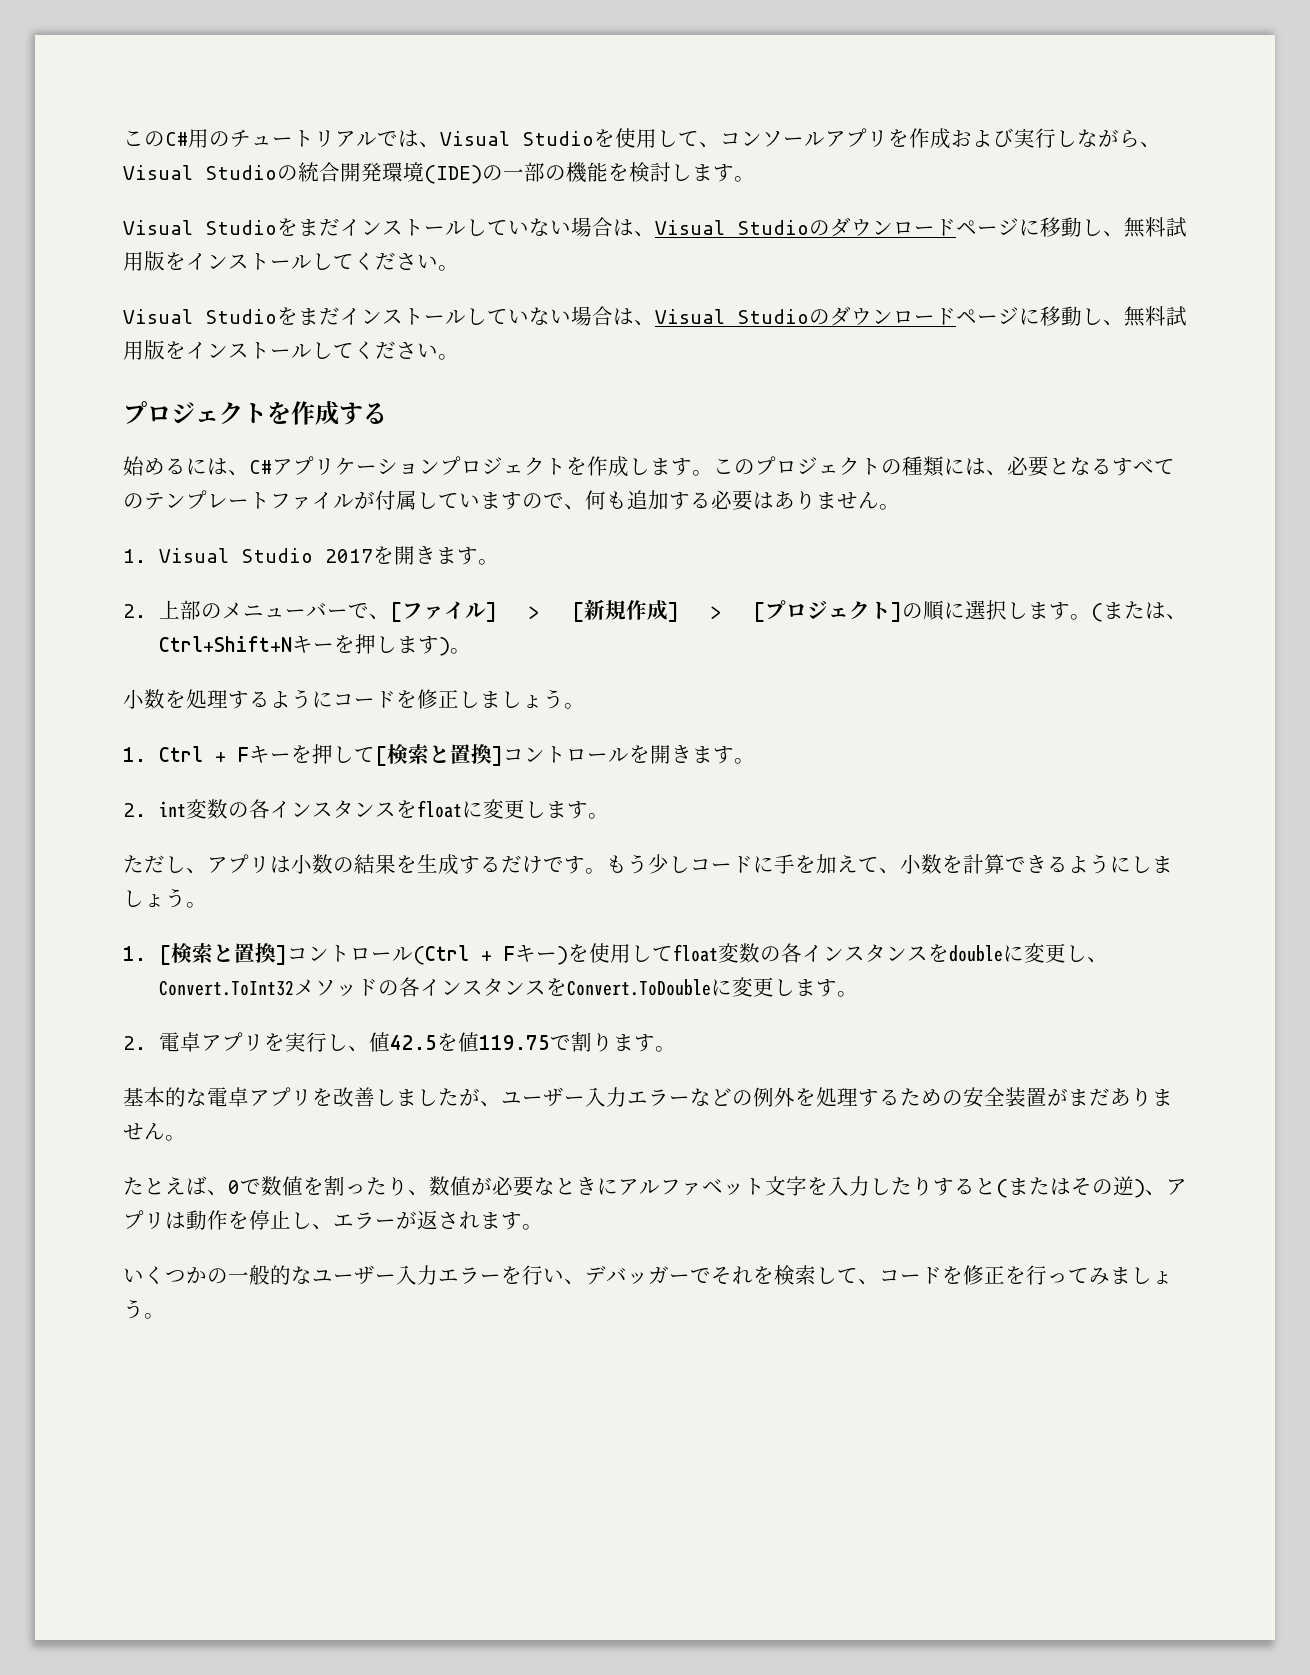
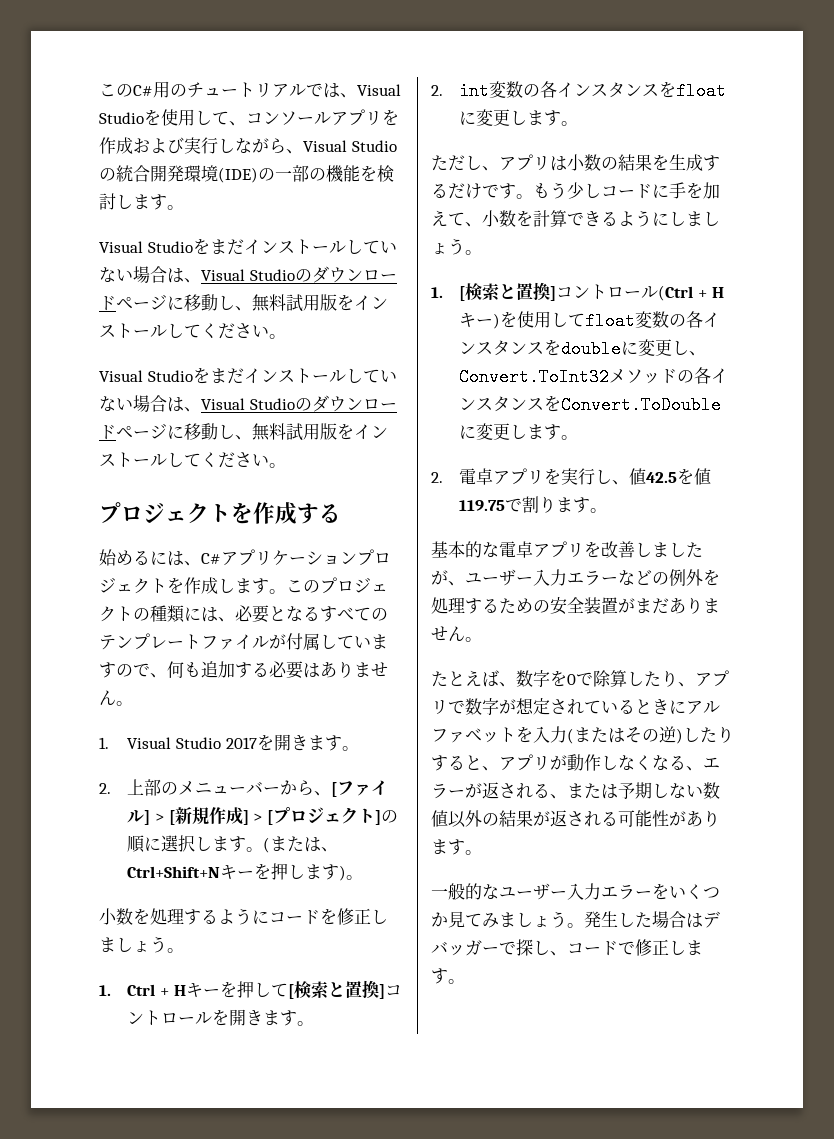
- 2.上部のメニューバーで、[ファイル] > [新規作成] > [プロジェクト]の順に選択します。
+ 2.上部のメニューバーから、[ファイル] > [新規作成] > [プロジェクト]の順に選択します。
- 1. Ctrl + Fキーを押して[検索と置換]コントロールを開きます。
+ 1. Ctrl + Hキーを押して[検索と置換]コントロールを開きます。
- 1. [検索と置換]コントロール(Ctrl + Fキー)を使用してfloat変数の各インスタンスをdoubleに変更し、Convert.ToInt32メソッドの各インスタンスをConvert.ToDoubleに変更します。
+ 1. [検索と置換]コントロール(Ctrl + Hキー)を使用してfloat変数の各インスタンスをdoubleに変更し、Convert.ToInt32メソッドの各インスタンスをConvert.ToDoubleに変更します。
- たとえば、0で数値を割ったり、数値が必要なときにアルファベット文字を入力したりすると(またはその逆)、アプリは動作を停止し、エラーが返されます。
- いくつかの一般的なユーザー入力エラーを行い、デバッガーでそれを検索して、コードを修正を行ってみましょう。
+ たとえば、数字を0で除算したり、アプリで数字が想定されているときにアルファベットを入力(またはその逆)したりすると、アプリが動作しなくなる、エラーが返される、または予期しない数値以外の結果が返される可能性があります。
+ 一般的なユーザー入力エラーをいくつか見てみましょう。発生した場合はデバッガーで探し、コードで修正します。

